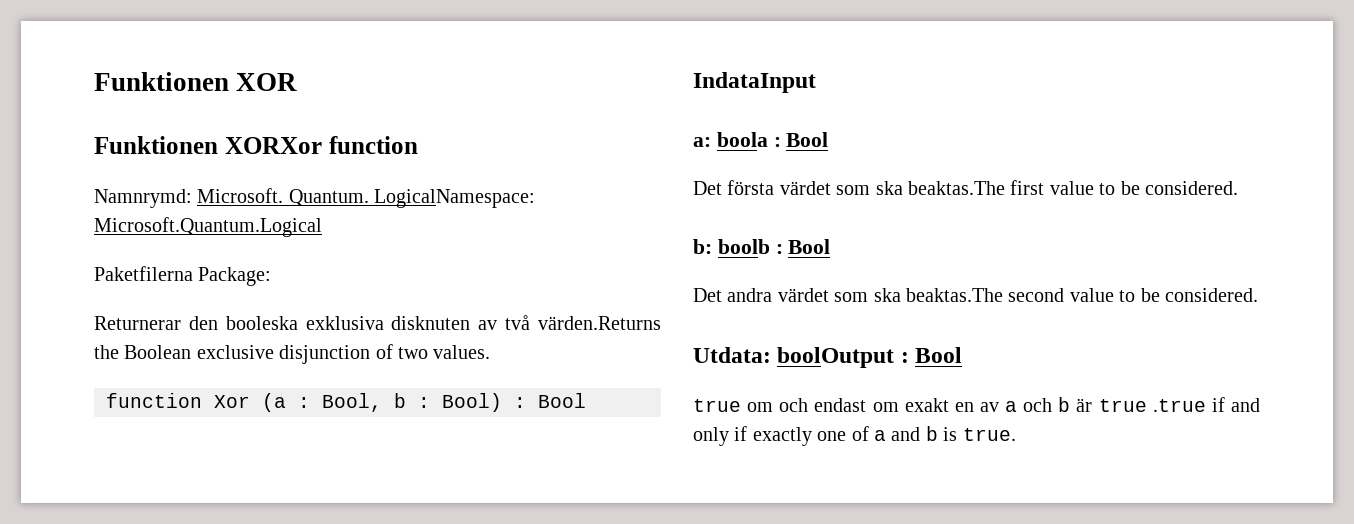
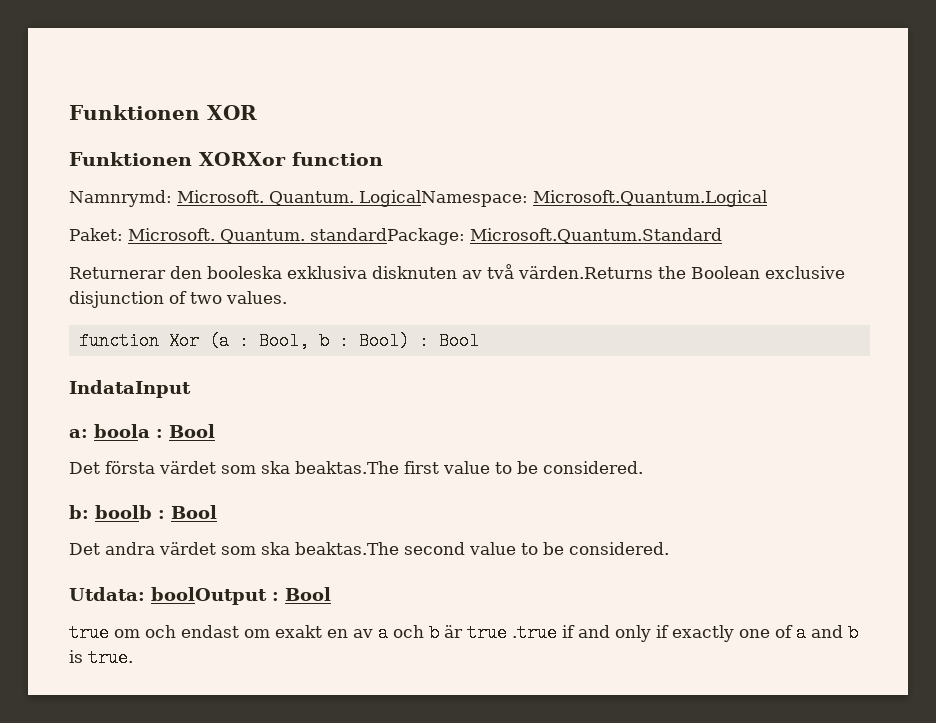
- Paketfilerna Package:
+ Paket: Microsoft. Quantum. standardPackage: Microsoft.Quantum.Standard

